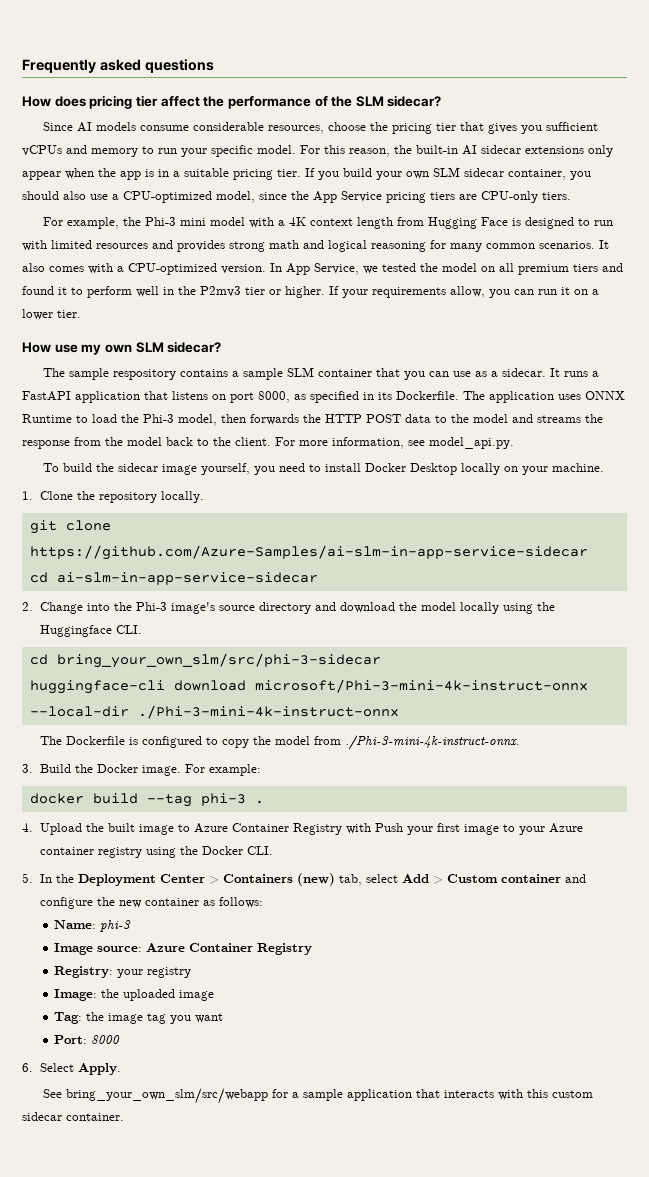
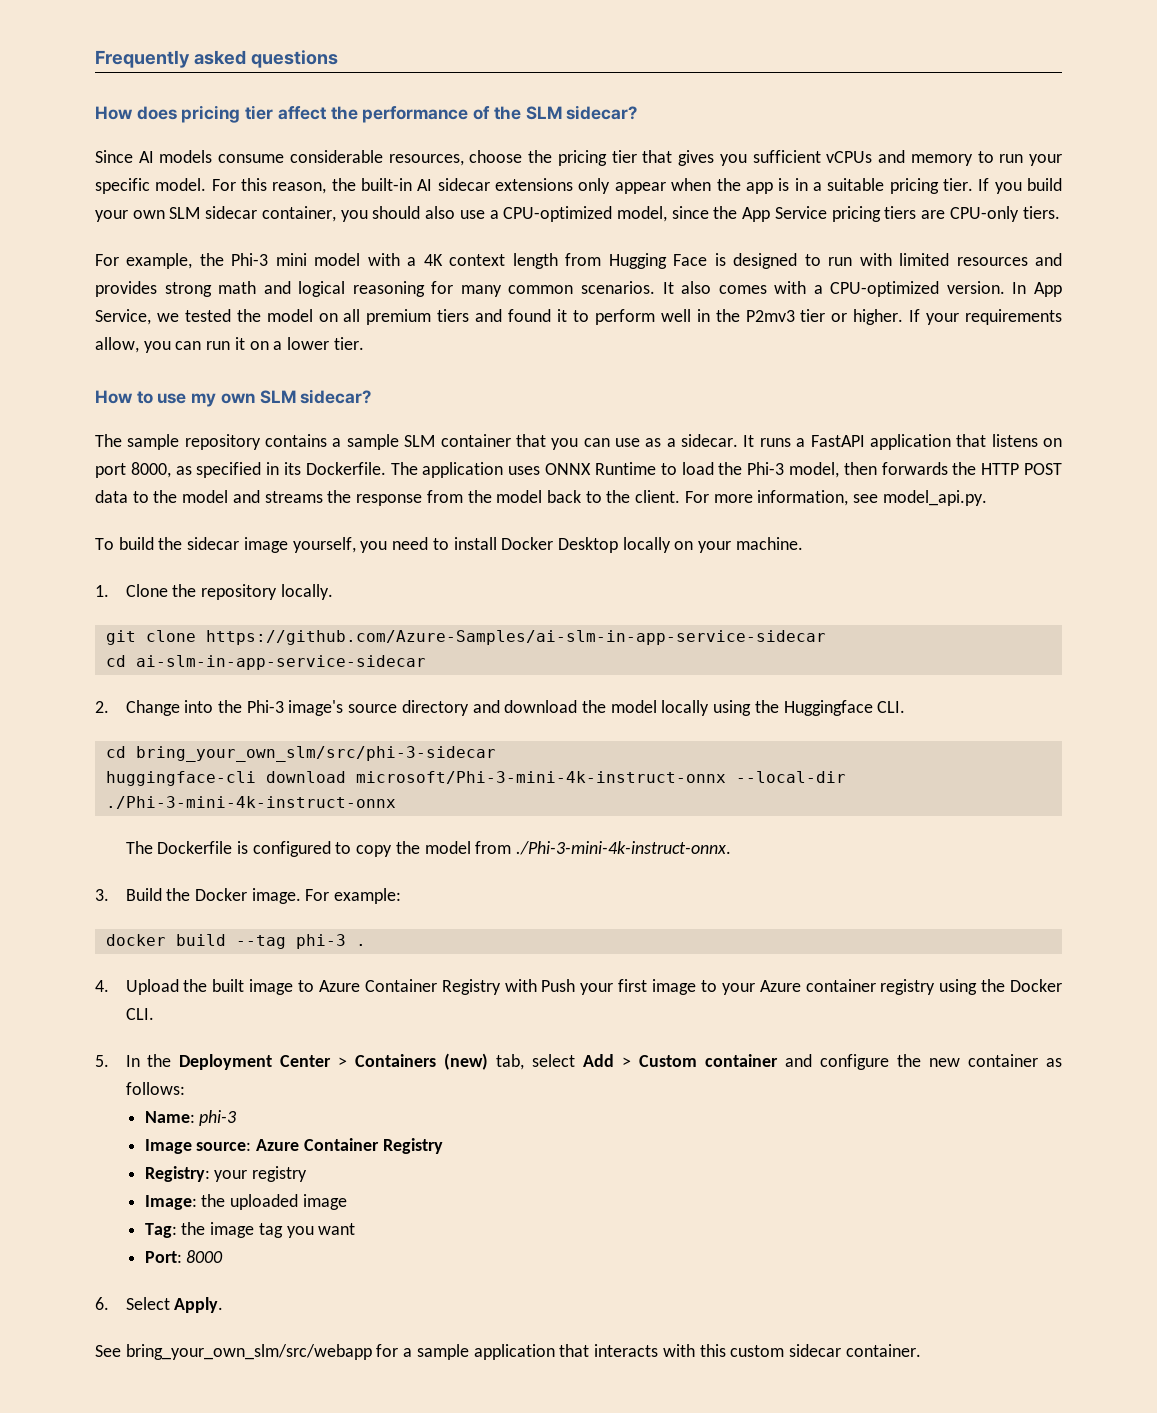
- How use my own SLM sidecar?
+ How to use my own SLM sidecar?
- The sample respository contains a sample SLM container that you can use as a sidecar.
+ The sample repository contains a sample SLM container that you can use as a sidecar.

